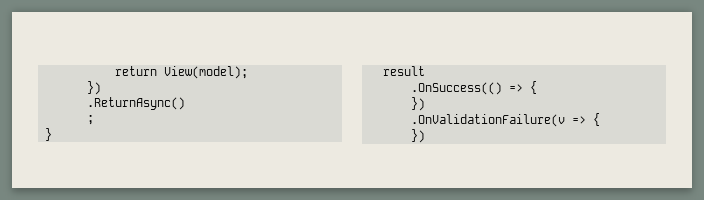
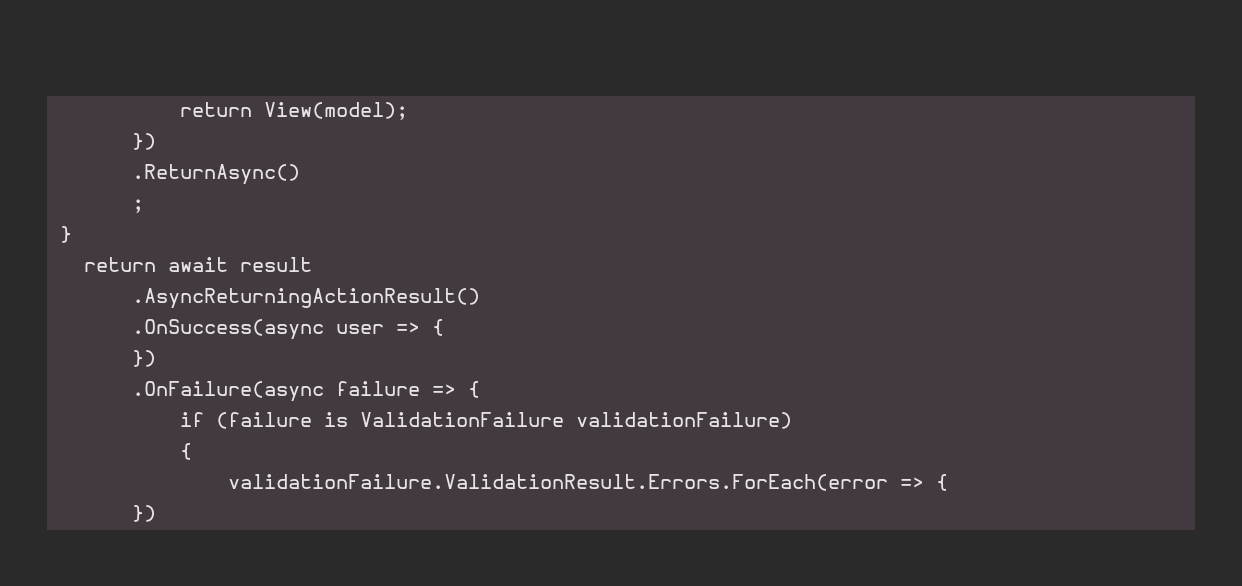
- result
+ return await result
- .OnSuccess(() => {
+ .AsyncReturningActionResult()
+ .OnSuccess(async user => {
- .OnValidationFailure(v => {
+ .OnFailure(async failure => {
+ if (failure is ValidationFailure validationFailure)
+ {
+ validationFailure.ValidationResult.Errors.ForEach(error => {

